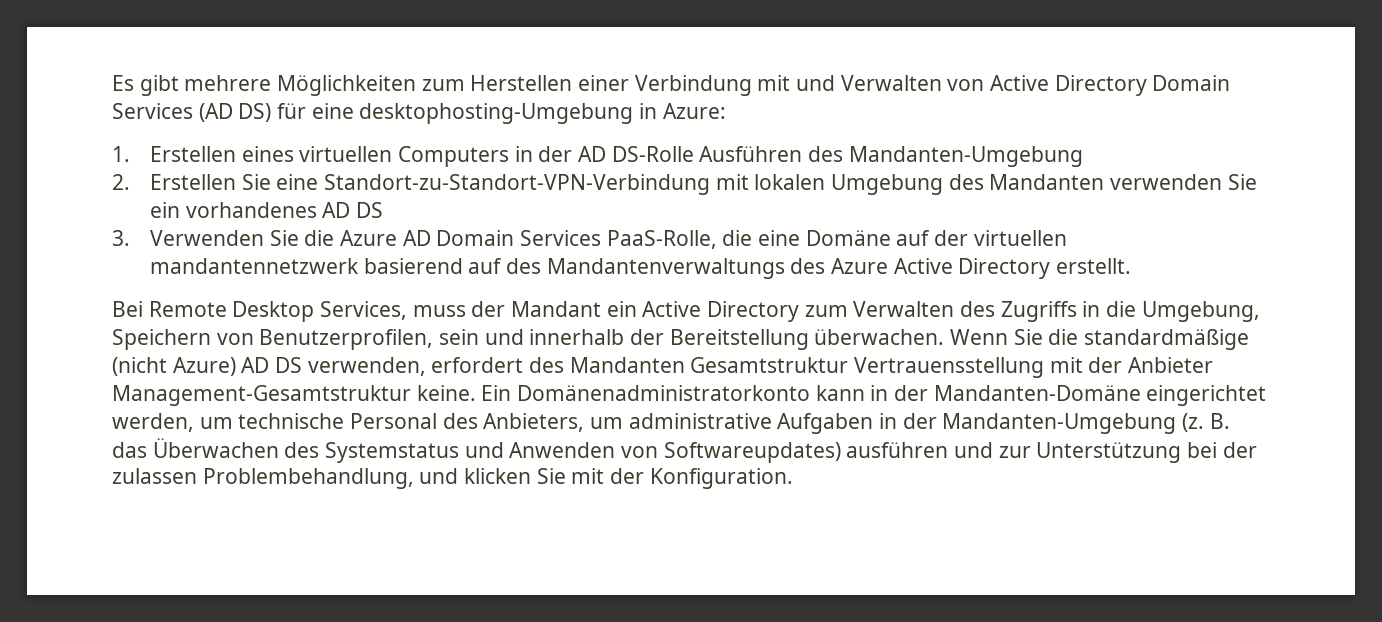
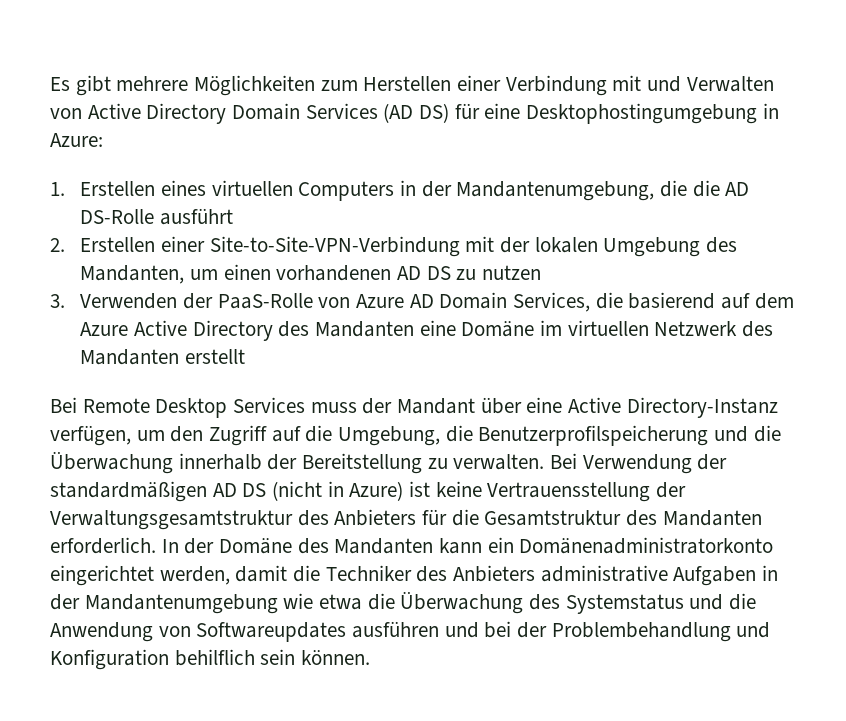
- Es gibt mehrere Möglichkeiten zum Herstellen einer Verbindung mit und Verwalten von Active Directory Domain Services (AD DS) für eine desktophosting-Umgebung in Azure:
+ Es gibt mehrere Möglichkeiten zum Herstellen einer Verbindung mit und Verwalten von Active Directory Domain Services (AD DS) für eine Desktophostingumgebung in Azure:
- 1. Erstellen eines virtuellen Computers in der AD DS-Rolle Ausführen des Mandanten-Umgebung
- 2. Erstellen Sie eine Standort-zu-Standort-VPN-Verbindung mit lokalen Umgebung des Mandanten verwenden Sie ein vorhandenes AD DS
+ 1. Erstellen eines virtuellen Computers in der Mandantenumgebung, die die AD DS-Rolle ausführt
+ 2. Erstellen einer Site-to-Site-VPN-Verbindung mit der lokalen Umgebung des Mandanten, um einen vorhandenen AD DS zu nutzen
- 3. Verwenden Sie die Azure AD Domain Services PaaS-Rolle, die eine Domäne auf der virtuellen mandantennetzwerk basierend auf des Mandantenverwaltungs des Azure Active Directory erstellt.
+ 3. Verwenden der PaaS-Rolle von Azure AD Domain Services, die basierend auf dem Azure Active Directory des Mandanten eine Domäne im virtuellen Netzwerk des Mandanten erstellt
- Bei Remote Desktop Services, muss der Mandant ein Active Directory zum Verwalten des Zugriffs in die Umgebung, Speichern von Benutzerprofilen, sein und innerhalb der Bereitstellung überwachen. Wenn Sie die standardmäßige (nicht Azure) AD DS verwenden, erfordert des Mandanten Gesamtstruktur Vertrauensstellung mit der Anbieter Management-Gesamtstruktur keine. Ein Domänenadministratorkonto kann in der Mandanten-Domäne eingerichtet werden, um technische Personal des Anbieters, um administrative Aufgaben in der Mandanten-Umgebung (z. B. das Überwachen des Systemstatus und Anwenden von Softwareupdates) ausführen und zur Unterstützung bei der zulassen Problembehandlung, und klicken Sie mit der Konfiguration.
+ Bei Remote Desktop Services muss der Mandant über eine Active Directory-Instanz verfügen, um den Zugriff auf die Umgebung, die Benutzerprofilspeicherung und die Überwachung innerhalb der Bereitstellung zu verwalten. Bei Verwendung der standardmäßigen AD DS (nicht in Azure) ist keine Vertrauensstellung der Verwaltungsgesamtstruktur des Anbieters für die Gesamtstruktur des Mandanten erforderlich. In der Domäne des Mandanten kann ein Domänenadministratorkonto eingerichtet werden, damit die Techniker des Anbieters administrative Aufgaben in der Mandantenumgebung wie etwa die Überwachung des Systemstatus und die Anwendung von Softwareupdates ausführen und bei der Problembehandlung und Konfiguration behilflich sein können.

